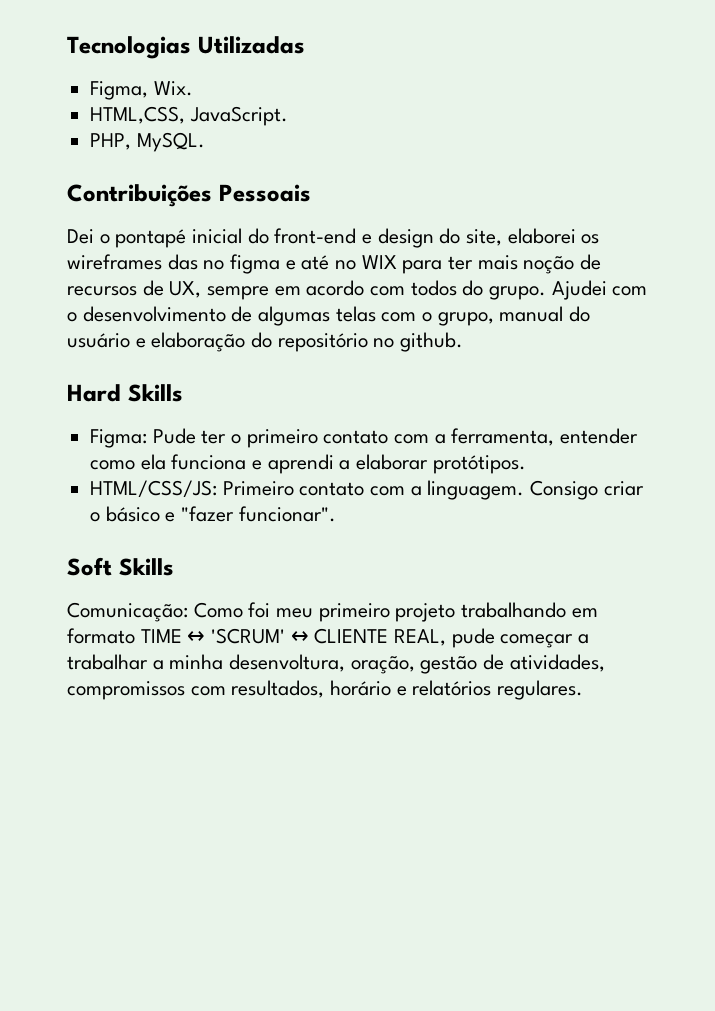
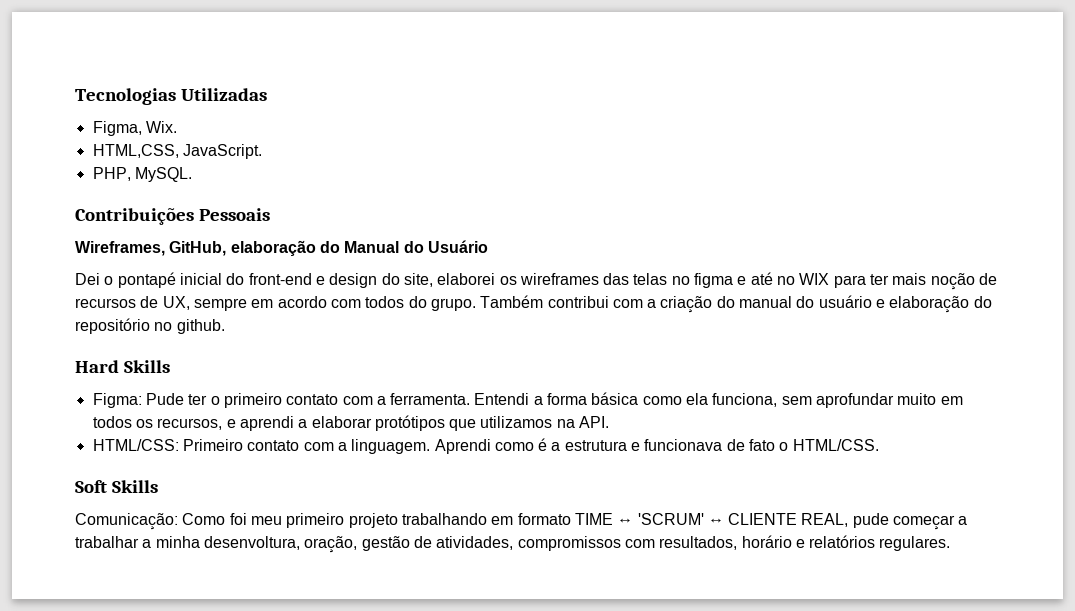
+ Wireframes, GitHub, elaboração do Manual do Usuário
- Dei o pontapé inicial do front-end e design do site, elaborei os wireframes das no figma e até no WIX para ter mais noção de recursos de UX, sempre em acordo com todos do grupo.
+ Dei o pontapé inicial do front-end e design do site, elaborei os wireframes das telas no figma e até no WIX para ter mais noção de recursos de UX, sempre em acordo com todos do grupo.
- Ajudei com o desenvolvimento de algumas telas com o grupo, manual do usuário e elaboração do repositório no github.
+ Também contribui com a criação do manual do usuário e elaboração do repositório no github.
- Figma: Pude ter o primeiro contato com a ferramenta, entender como ela funciona e aprendi a elaborar protótipos.
- HTML/CSS/JS: Primeiro contato com a linguagem.
+ Figma: Pude ter o primeiro contato com a ferramenta. Entendi a forma básica como ela funciona, sem aprofundar muito em todos os recursos, e aprendi a elaborar protótipos que utilizamos na API.
+ HTML/CSS: Primeiro contato com a linguagem.
- Consigo criar o básico e "fazer funcionar".
+ Aprendi como é a estrutura e funcionava de fato o HTML/CSS.

